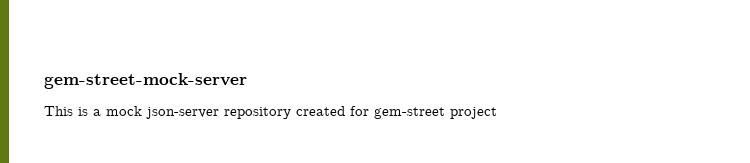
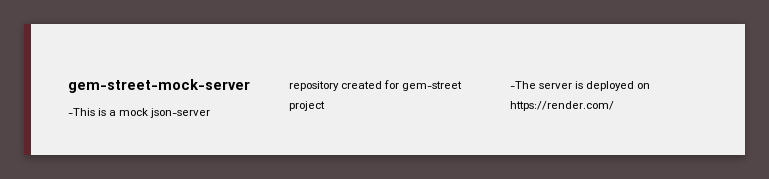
- This is a mock json-server repository created for gem-street project
+ -This is a mock json-server repository created for gem-street project
+ -The server is deployed on https://render.com/

